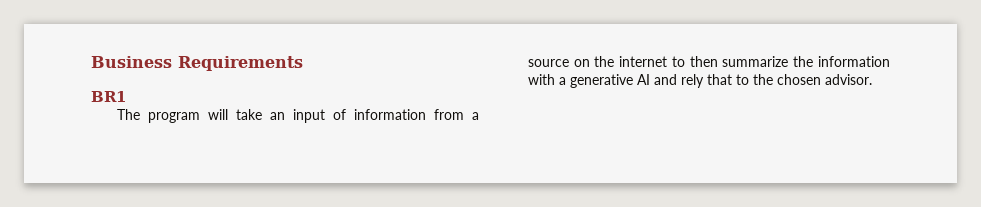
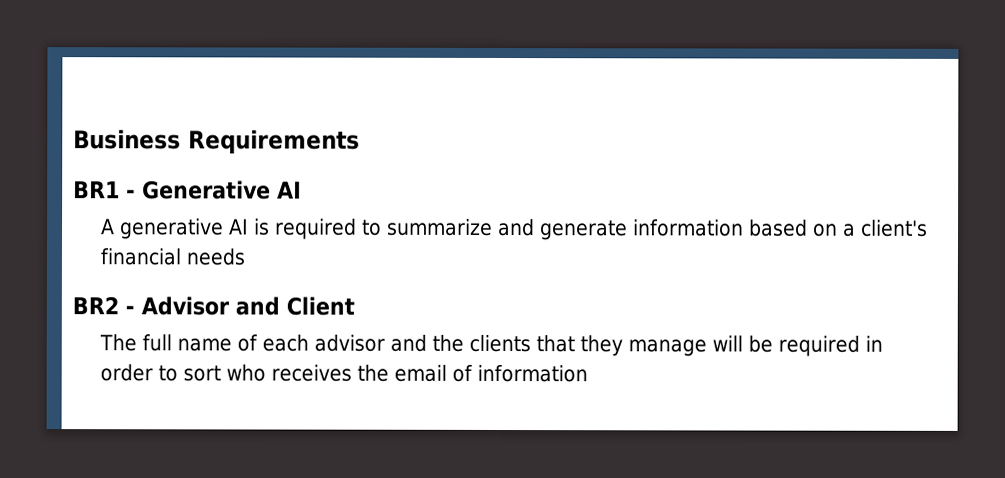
- BR1
- The program will take an input of information from a source on the internet to then summarize the information with a generative AI and rely that to the chosen advisor.
+ BR1 - Generative AI
+ A generative AI is required to summarize and generate information based on a client's financial needs
+ BR2 - Advisor and Client
+ The full name of each advisor and the clients that they manage will be required in order to sort who receives the email of information

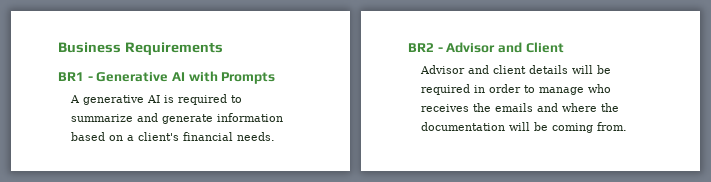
- BR1 - Generative AI
+ BR1 - Generative AI with Prompts
- A generative AI is required to summarize and generate information based on a client's financial needs
+ A generative AI is required to summarize and generate information based on a client's financial needs.
- The full name of each advisor and the clients that they manage will be required in order to sort who receives the email of information
+ Advisor and client details will be required in order to manage who receives the emails and where the documentation will be coming from.

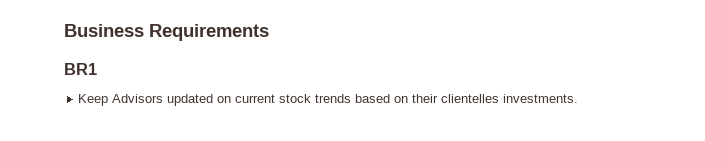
- BR1 - Generative AI with Prompts
- A generative AI is required to summarize and generate information based on a client's financial needs.
- BR2 - Advisor and Client
- Advisor and client details will be required in order to manage who receives the emails and where the documentation will be coming from.
+ BR1
+ Keep Advisors updated on current stock trends based on their clientelles investments.

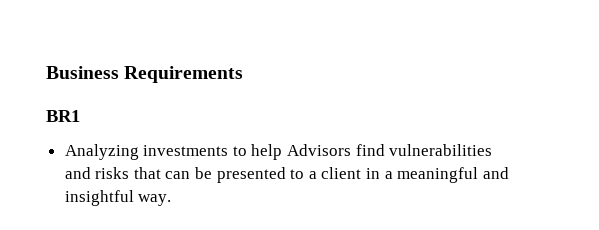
- Keep Advisors updated on current stock trends based on their clientelles investments.
+ Analyzing investments to help Advisors find vulnerabilities and risks that can be presented to a client in a meaningful and insightful way.

